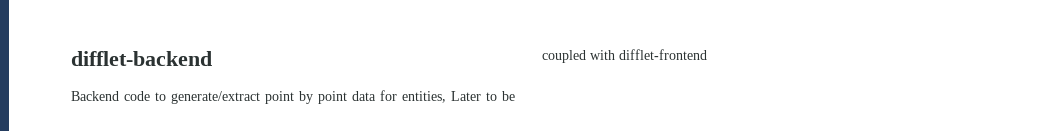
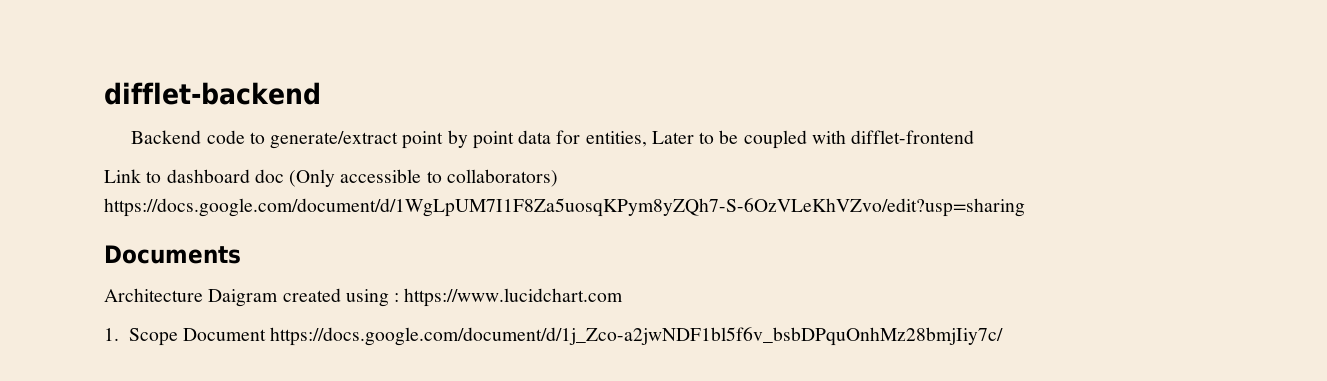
+ Link to dashboard doc (Only accessible to collaborators) https://docs.google.com/document/d/1WgLpUM7I1F8Za5uosqKPym8yZQh7-S-6OzVLeKhVZvo/edit?usp=sharing
+ Documents
+ Architecture Daigram created using : https://www.lucidchart.com
+ 1. Scope Document https://docs.google.com/document/d/1j_Zco-a2jwNDF1bl5f6v_bsbDPquOnhMz28bmjIiy7c/

